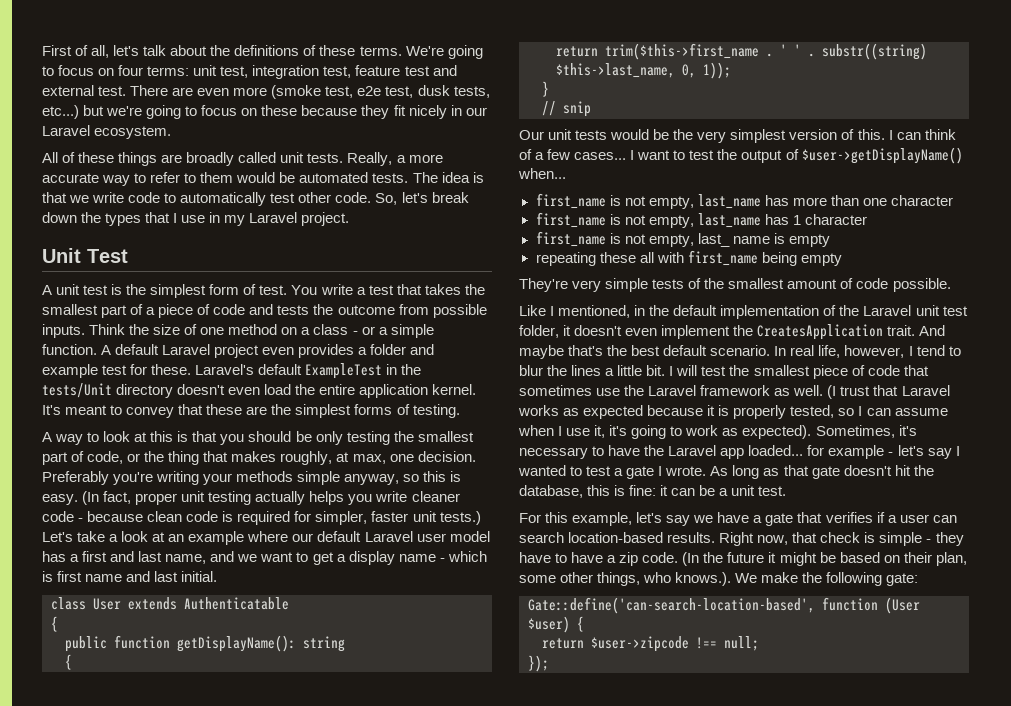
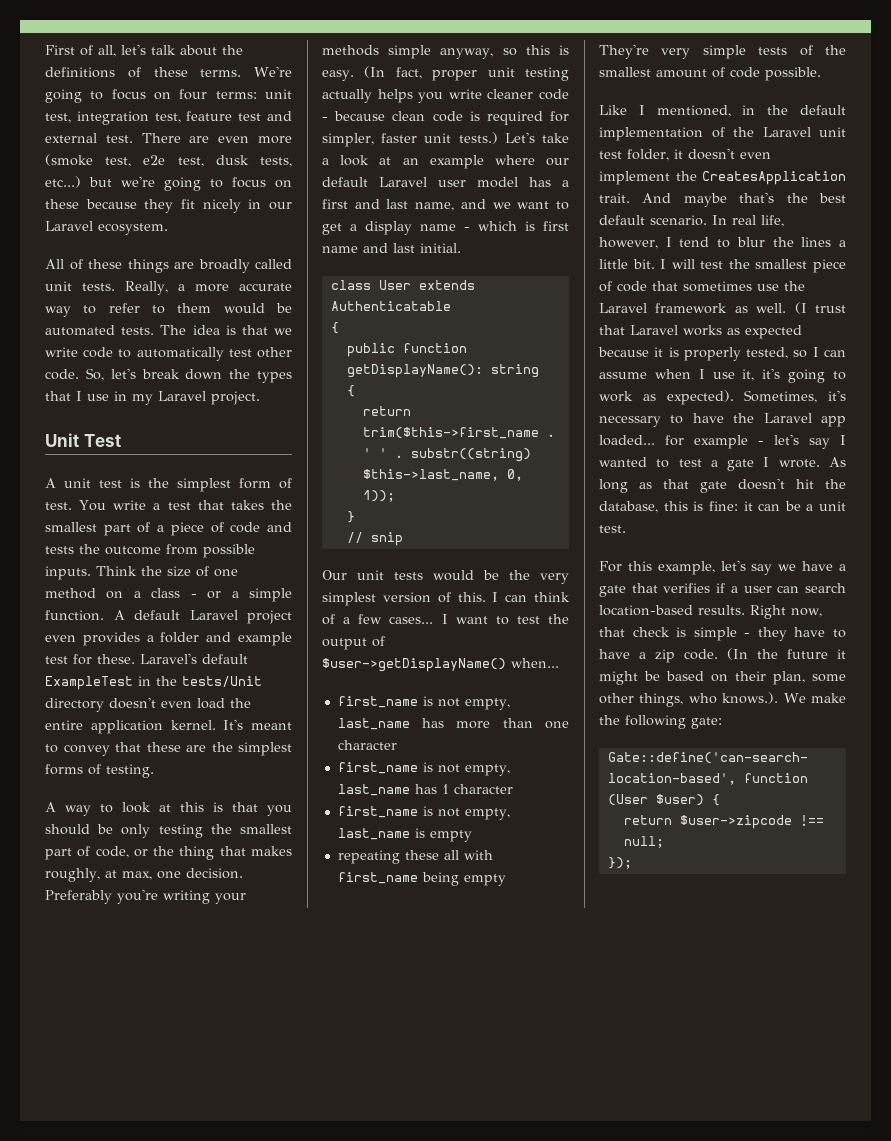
- first_name is not empty, last_ name is empty
+ first_name is not empty, last_name is empty

